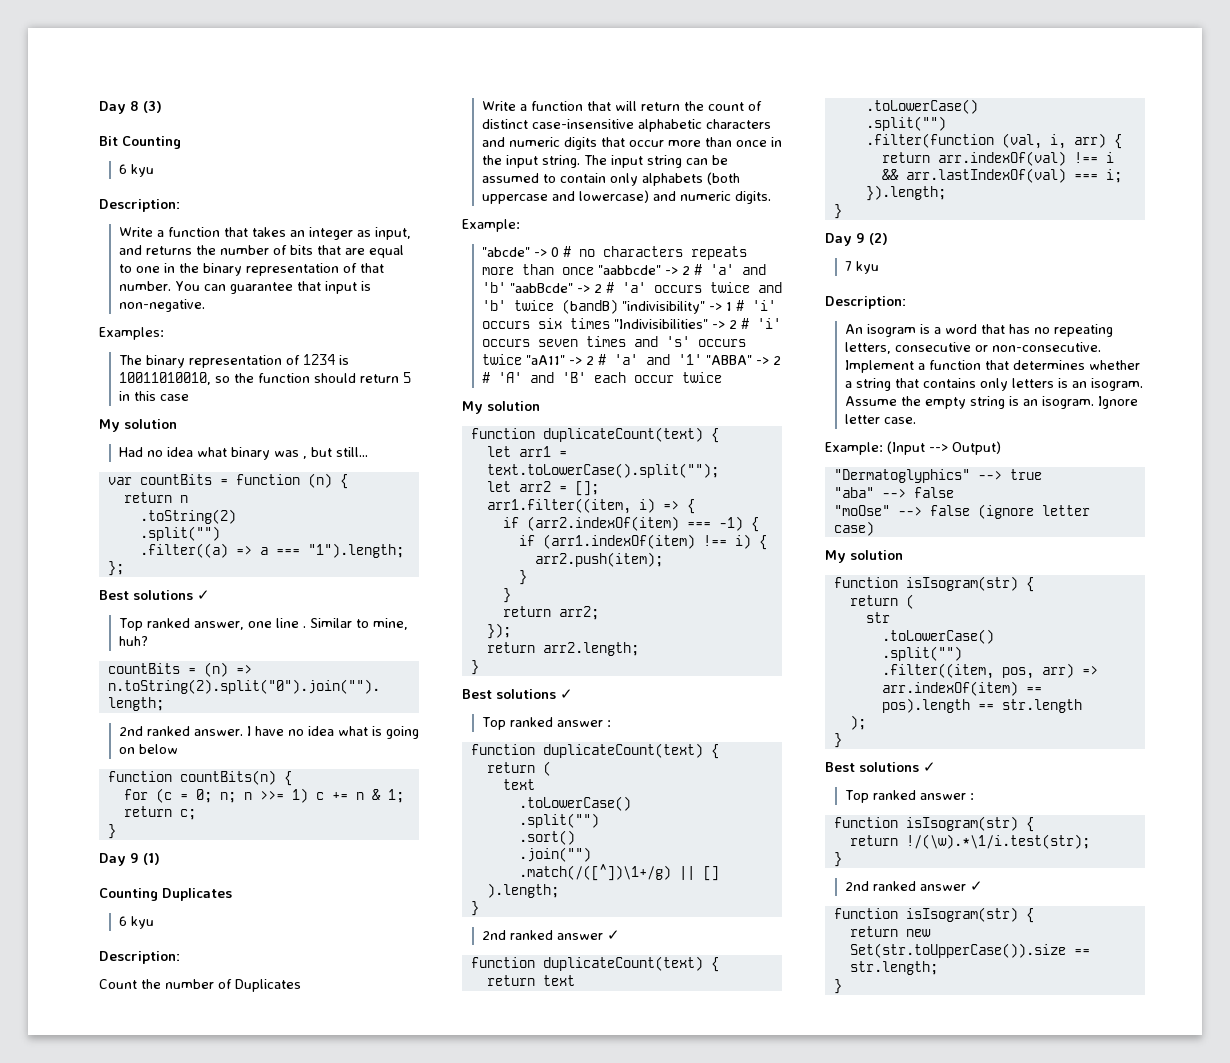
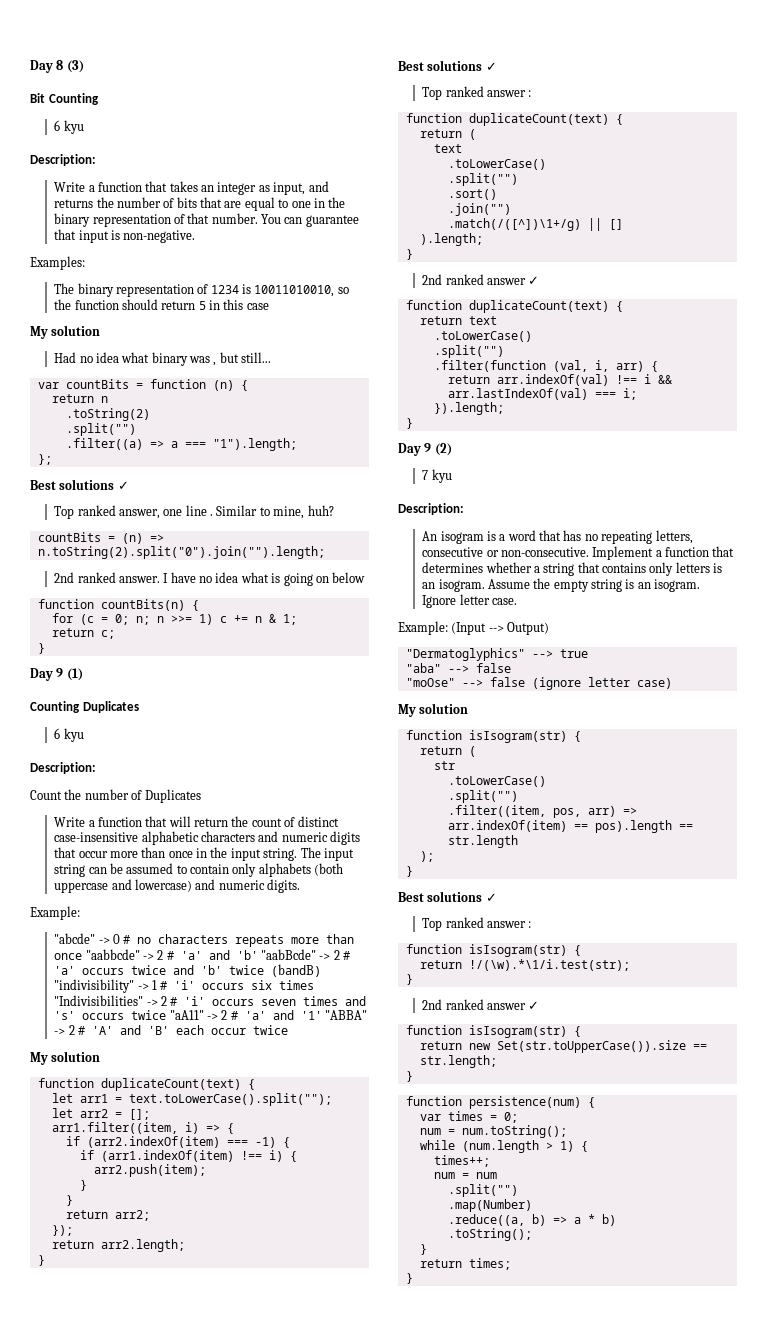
+ function persistence(num) {
+ var times = 0;
+ num = num.toString();
+ while (num.length > 1) {
+ times++;
+ num = num
+ .split("")
+ .map(Number)
+ .reduce((a, b) => a * b)
+ .toString();
+ }
+ return times;
+ }

